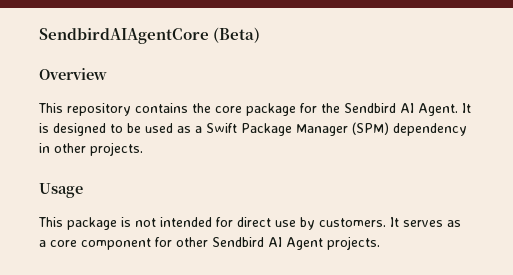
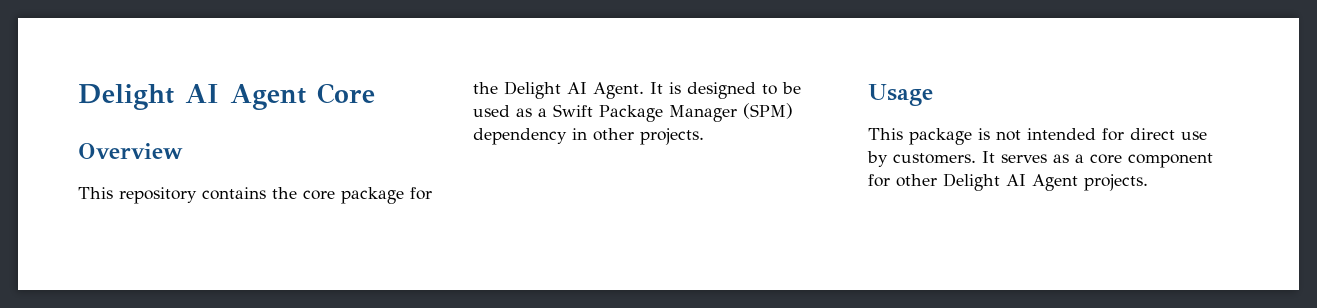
- SendbirdAIAgentCore (Beta)
+ Delight AI Agent Core
- This repository contains the core package for the Sendbird AI Agent.
+ This repository contains the core package for the Delight AI Agent.
- It serves as a core component for other Sendbird AI Agent projects.
+ It serves as a core component for other Delight AI Agent projects.

